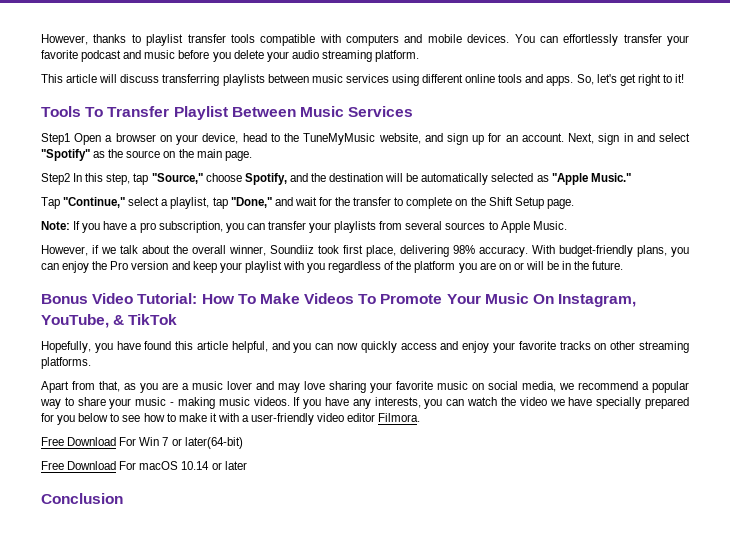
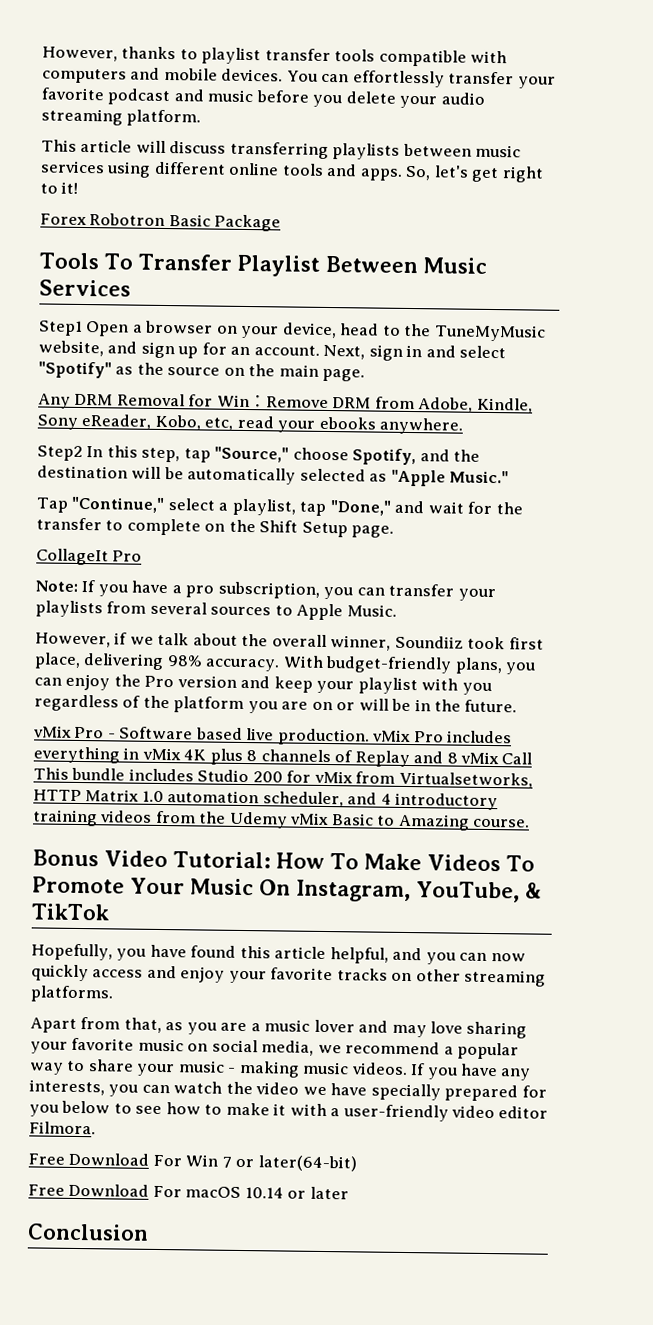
+ Forex Robotron Basic Package
+ Any DRM Removal for Win：Remove DRM from Adobe, Kindle, Sony eReader, Kobo, etc, read your ebooks anywhere.
+ CollageIt Pro
+ vMix Pro - Software based live production. vMix Pro includes everything in vMix 4K plus 8 channels of Replay and 8 vMix Call This bundle includes Studio 200 for vMix from Virtualsetworks, HTTP Matrix 1.0 automation scheduler, and 4 introductory training videos from the Udemy vMix Basic to Amazing course.

